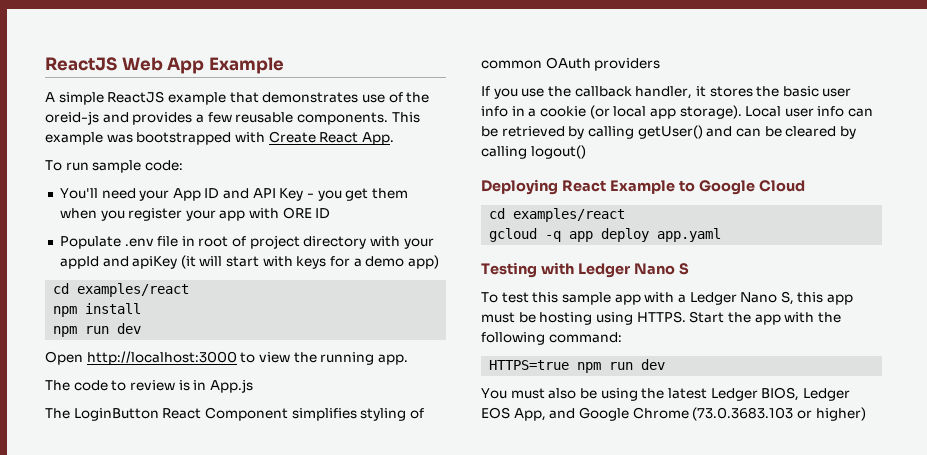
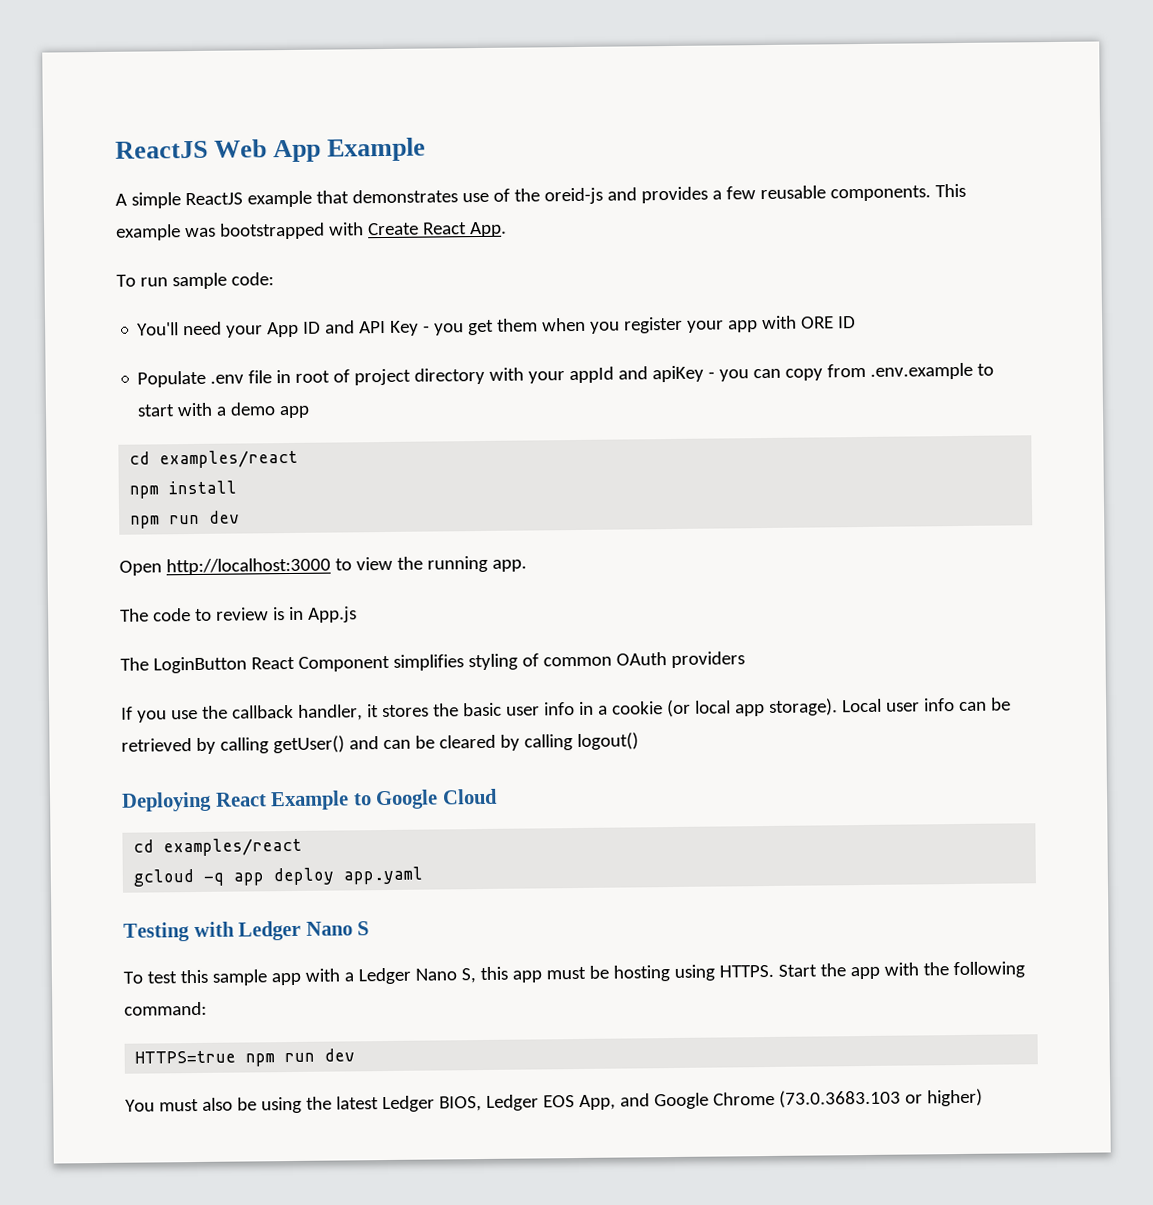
- Populate .env file in root of project directory with your appId and apiKey (it will start with keys for a demo app)
+ Populate .env file in root of project directory with your appId and apiKey - you can copy from .env.example to start with a demo app

